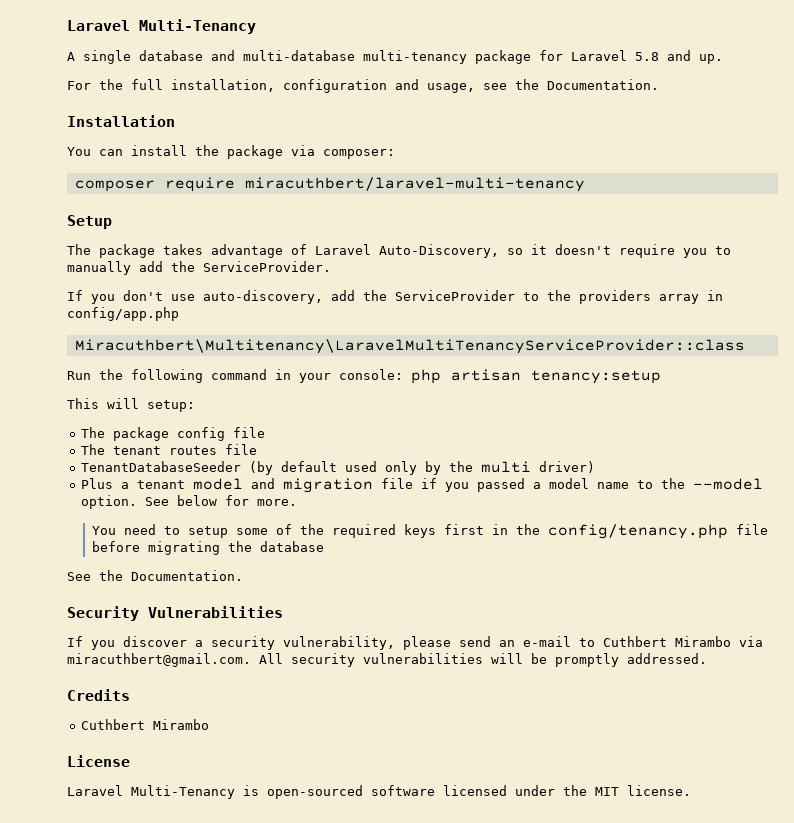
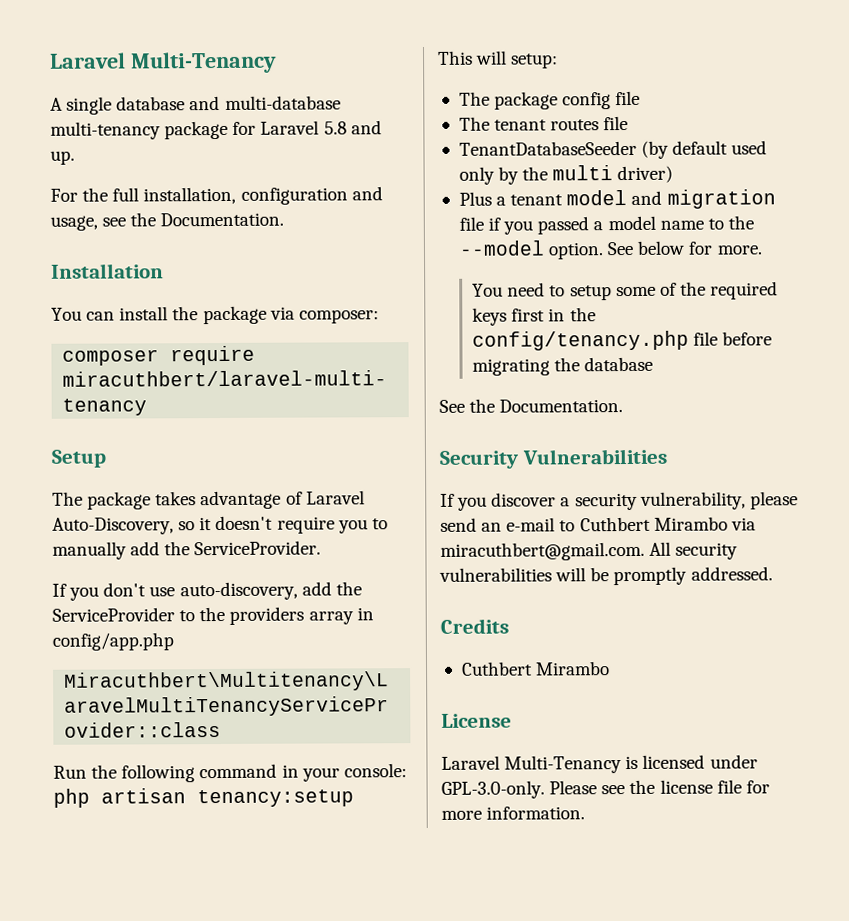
- Laravel Multi-Tenancy is open-sourced software licensed under the MIT license.
+ Laravel Multi-Tenancy is licensed under GPL-3.0-only. Please see the license file for more information.

